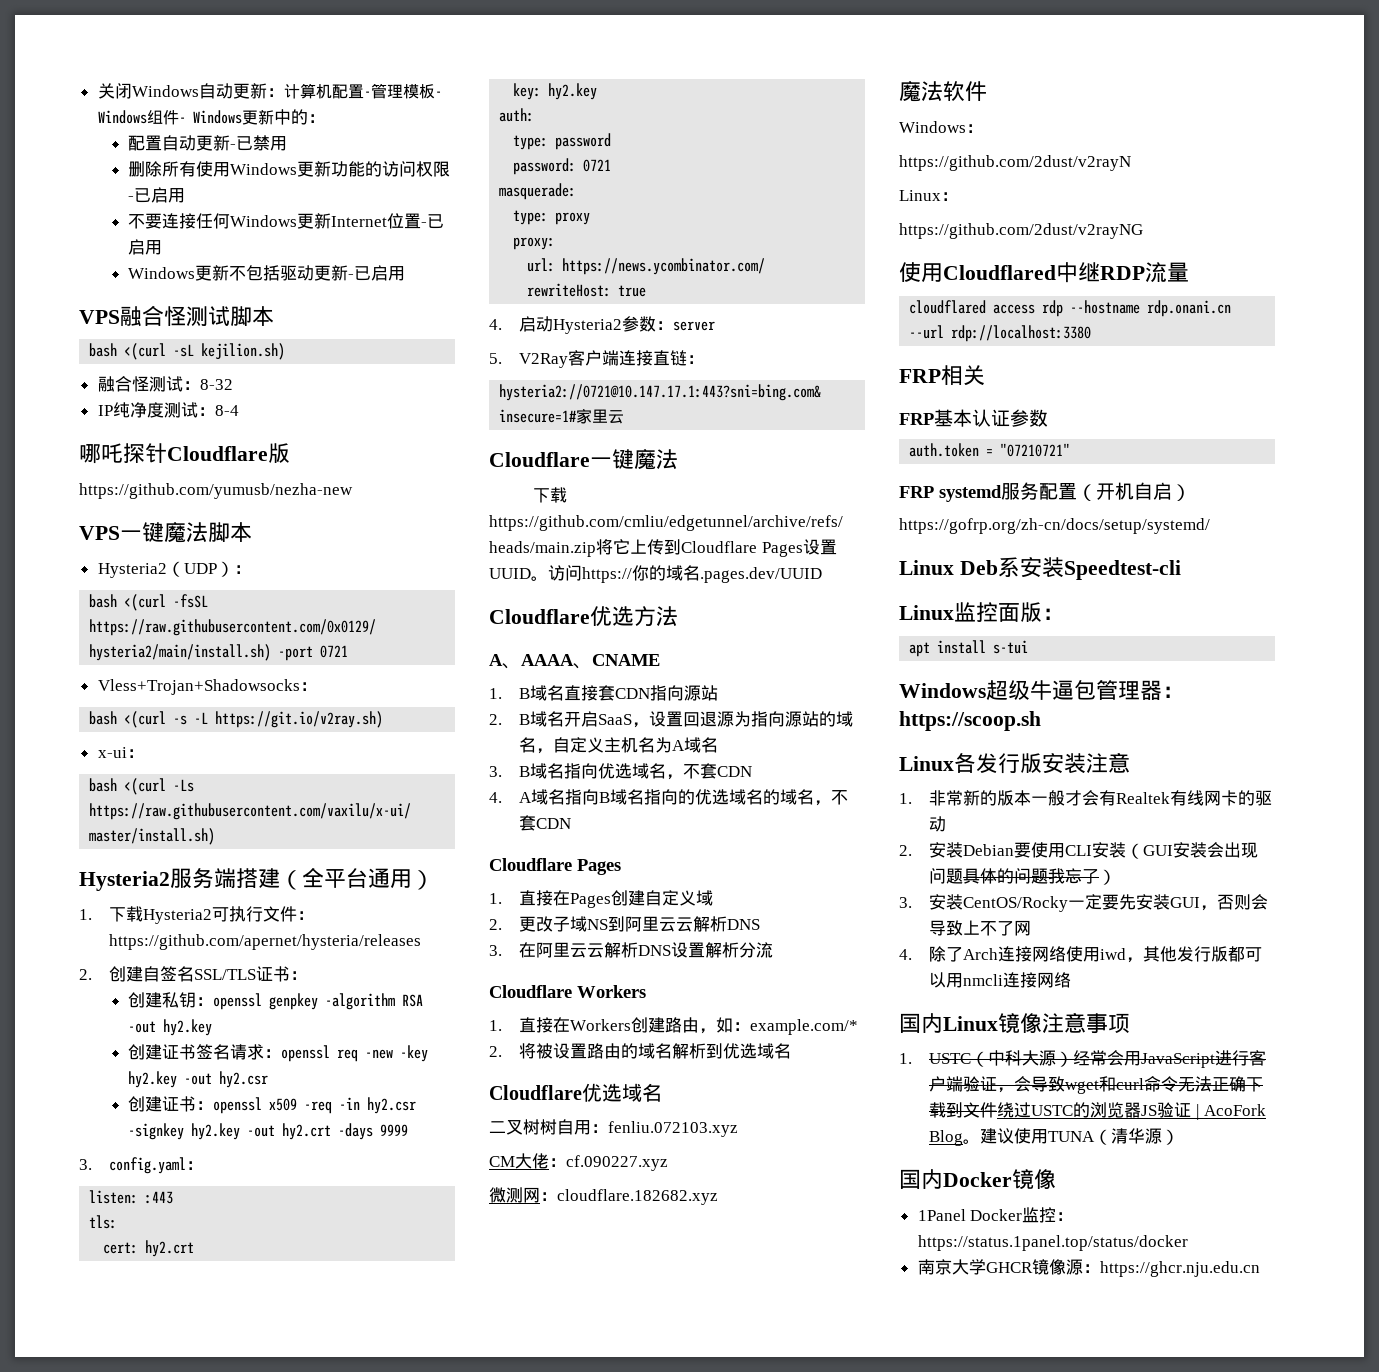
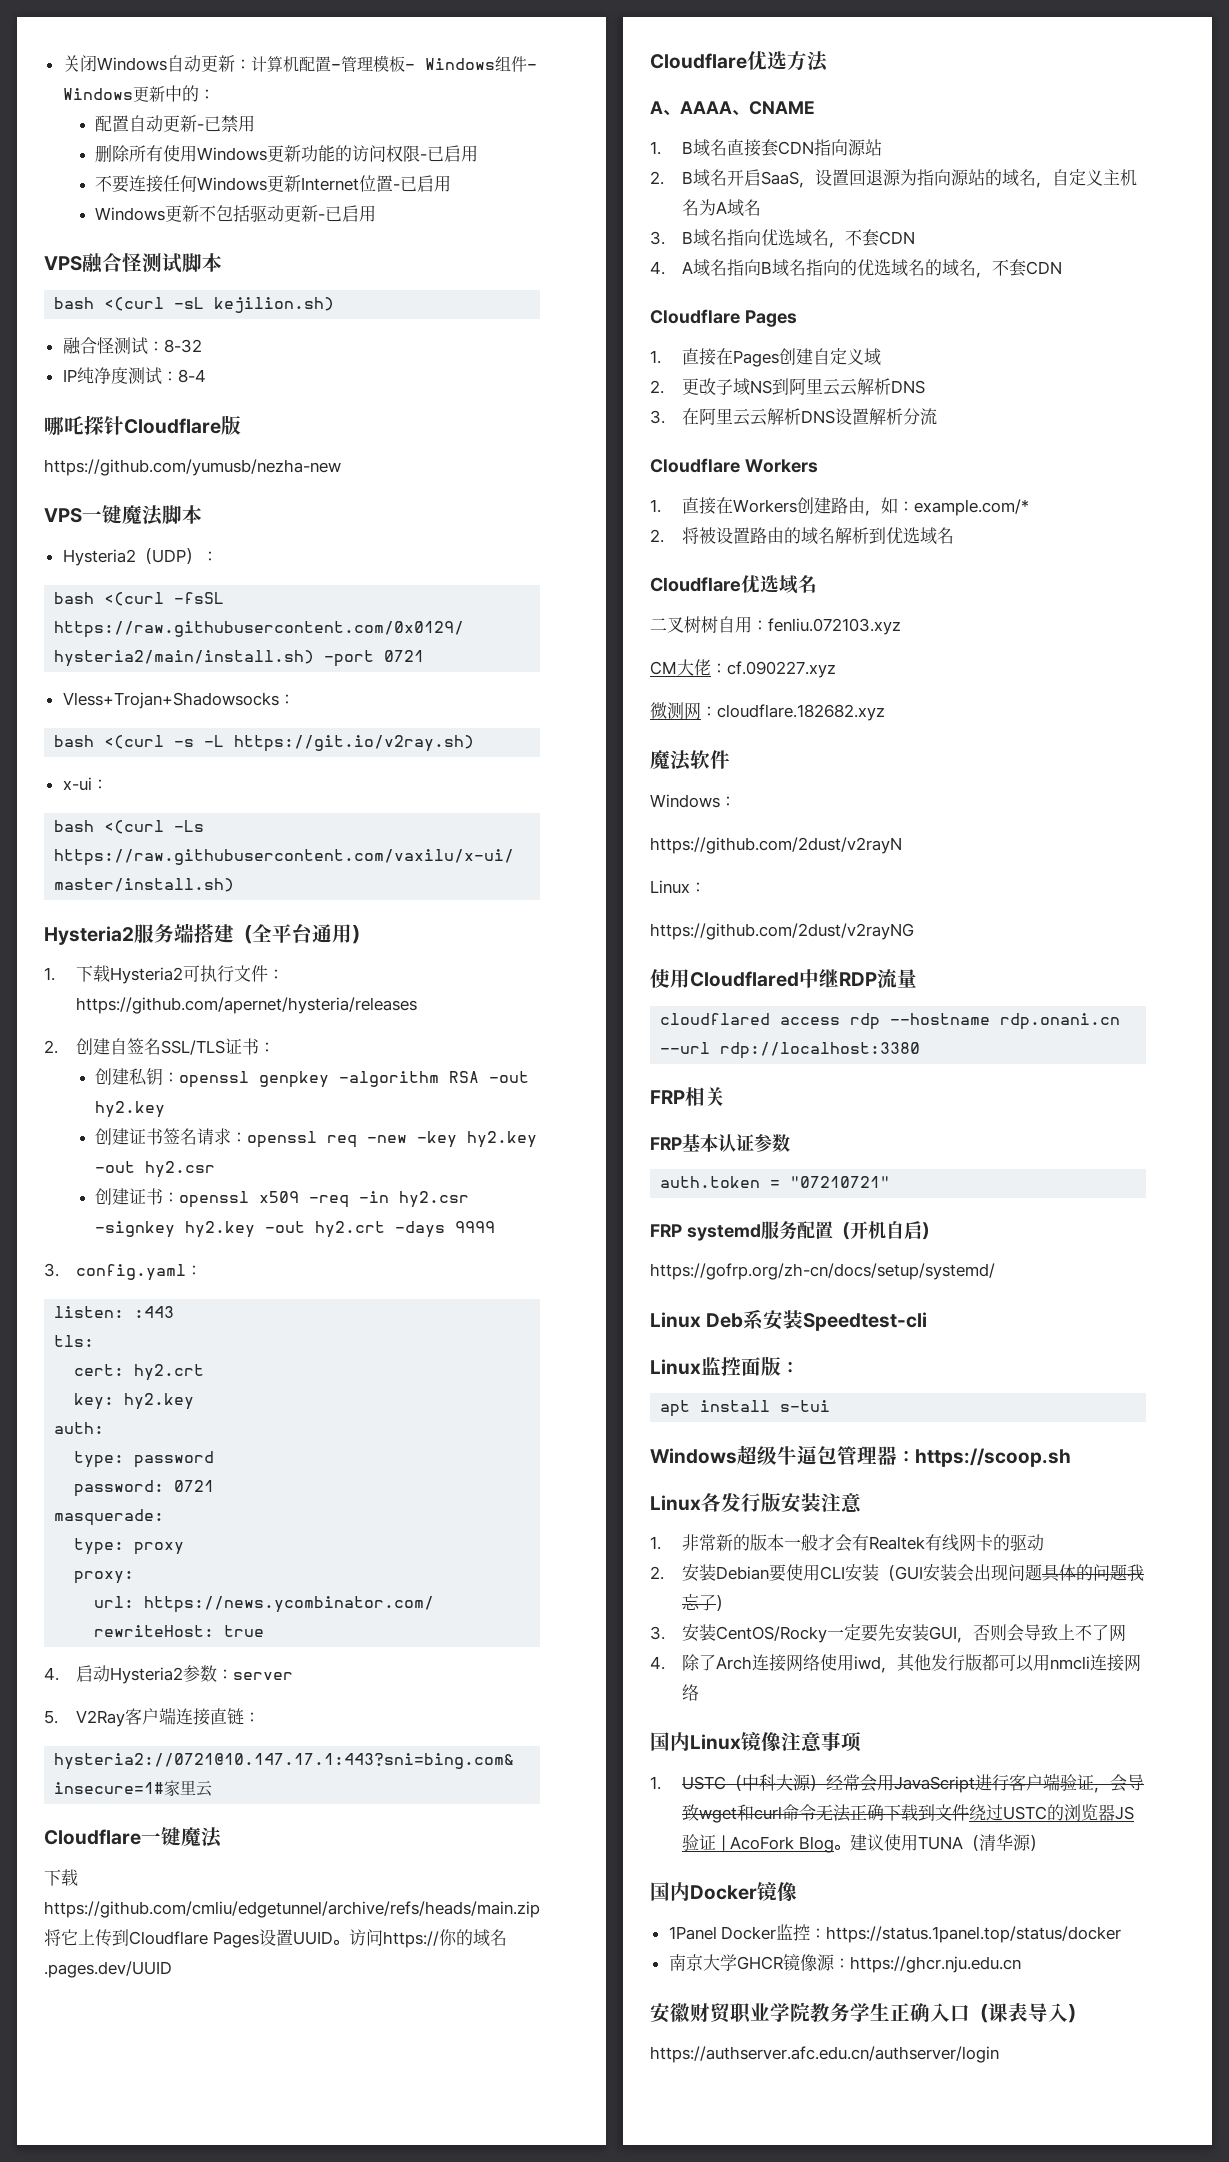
+ 安徽财贸职业学院教务学生正确入口（课表导入）
+ https://authserver.afc.edu.cn/authserver/login

